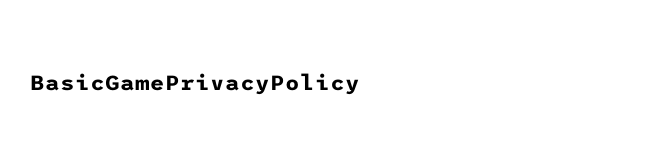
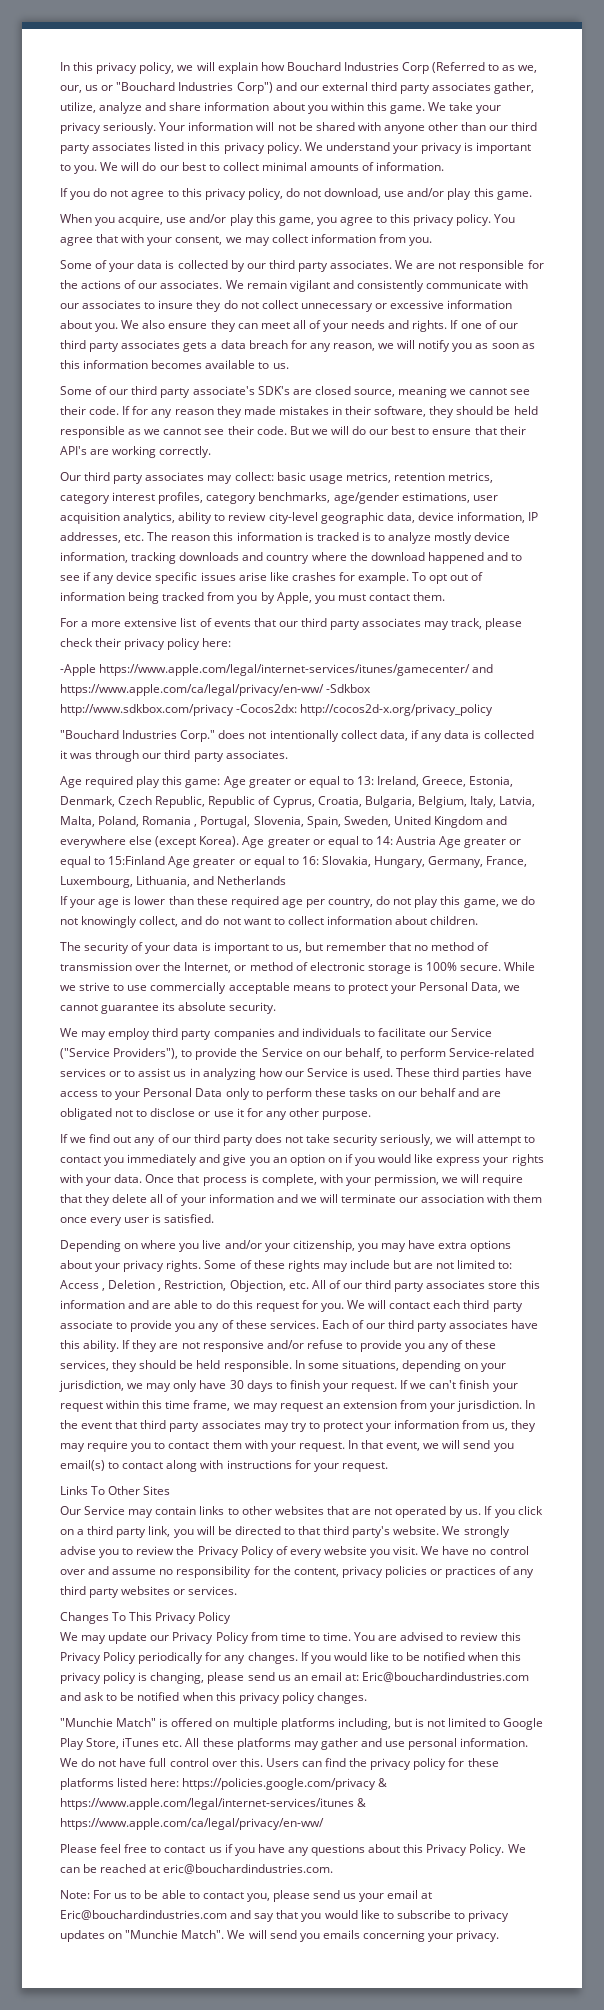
- BasicGamePrivacyPolicy
+ In this privacy policy, we will explain how Bouchard Industries Corp (Referred to as we, our, us or "Bouchard Industries Corp") and our external third party associates gather, utilize, analyze and share information about you within this game. We take your privacy seriously. Your information will not be shared with anyone other than our third party associates listed in this privacy policy. We understand your privacy is important to you. We will do our best to collect minimal amounts of information.
+ If you do not agree to this privacy policy, do not download, use and/or play this game.
+ When you acquire, use and/or play this game, you agree to this privacy policy. You agree that with your consent, we may collect information from you.
+ Some of your data is collected by our third party associates. We are not responsible for the actions of our associates. We remain vigilant and consistently communicate with our associates to insure they do not collect unnecessary or excessive information about you. We also ensure they can meet all of your needs and rights. If one of our third party associates gets a data breach for any reason, we will notify you as soon as this information becomes available to us.
+ Some of our third party associate's SDK's are closed source, meaning we cannot see their code. If for any reason they made mistakes in their software, they should be held responsible as we cannot see their code. But we will do our best to ensure that their API's are working correctly.
+ Our third party associates may collect: basic usage metrics, retention metrics, category interest profiles, category benchmarks, age/gender estimations, user acquisition analytics, ability to review city-level geographic data, device information, IP addresses, etc. The reason this information is tracked is to analyze mostly device information, tracking downloads and country where the download happened and to see if any device specific issues arise like crashes for example. To opt out of information being tracked from you by Apple, you must contact them.
+ For a more extensive list of events that our third party associates may track, please check their privacy policy here:
+ -Apple https://www.apple.com/legal/internet-services/itunes/gamecenter/ and https://www.apple.com/ca/legal/privacy/en-ww/ -Sdkbox http://www.sdkbox.com/privacy -Cocos2dx: http://cocos2d-x.org/privacy_policy
+ "Bouchard Industries Corp." does not intentionally collect data, if any data is collected it was through our third party associates.
+ Age required play this game: Age greater or equal to 13: Ireland, Greece, Estonia, Denmark, Czech Republic, Republic of Cyprus, Croatia, Bulgaria, Belgium, Italy, Latvia, Malta, Poland, Romania , Portugal, Slovenia, Spain, Sweden, United Kingdom and everywhere else (except Korea). Age greater or equal to 14: Austria Age greater or equal to 15:Finland Age greater or equal to 16: Slovakia, Hungary, Germany, France, Luxembourg, Lithuania, and Netherlands
+ If your age is lower than these required age per country, do not play this game, we do not knowingly collect, and do not want to collect information about children.
+ The security of your data is important to us, but remember that no method of transmission over the Internet, or method of electronic storage is 100% secure. While we strive to use commercially acceptable means to protect your Personal Data, we cannot guarantee its absolute security.
+ We may employ third party companies and individuals to facilitate our Service ("Service Providers"), to provide the Service on our behalf, to perform Service-related services or to assist us in analyzing how our Service is used. These third parties have access to your Personal Data only to perform these tasks on our behalf and are obligated not to disclose or use it for any other purpose.
+ If we find out any of our third party does not take security seriously, we will attempt to contact you immediately and give you an option on if you would like express your rights with your data. Once that process is complete, with your permission, we will require that they delete all of your information and we will terminate our association with them once every user is satisfied.
+ Depending on where you live and/or your citizenship, you may have extra options about your privacy rights. Some of these rights may include but are not limited to: Access , Deletion , Restriction, Objection, etc. All of our third party associates store this information and are able to do this request for you. We will contact each third party associate to provide you any of these services. Each of our third party associates have this ability. If they are not responsive and/or refuse to provide you any of these services, they should be held responsible. In some situations, depending on your jurisdiction, we may only have 30 days to finish your request. If we can't finish your request within this time frame, we may request an extension from your jurisdiction. In the event that third party associates may try to protect your information from us, they may require you to contact them with your request. In that event, we will send you email(s) to contact along with instructions for your request.
+ Links To Other Sites
+ Our Service may contain links to other websites that are not operated by us. If you click on a third party link, you will be directed to that third party's website. We strongly advise you to review the Privacy Policy of every website you visit. We have no control over and assume no responsibility for the content, privacy policies or practices of any third party websites or services.
+ Changes To This Privacy Policy
+ We may update our Privacy Policy from time to time. You are advised to review this Privacy Policy periodically for any changes. If you would like to be notified when this privacy policy is changing, please send us an email at: Eric@bouchardindustries.com and ask to be notified when this privacy policy changes.
+ "Munchie Match" is offered on multiple platforms including, but is not limited to Google Play Store, iTunes etc. All these platforms may gather and use personal information. We do not have full control over this. Users can find the privacy policy for these platforms listed here: https://policies.google.com/privacy & https://www.apple.com/legal/internet-services/itunes & https://www.apple.com/ca/legal/privacy/en-ww/
+ Please feel free to contact us if you have any questions about this Privacy Policy. We can be reached at eric@bouchardindustries.com.
+ Note: For us to be able to contact you, please send us your email at Eric@bouchardindustries.com and say that you would like to subscribe to privacy updates on "Munchie Match". We will send you emails concerning your privacy.

